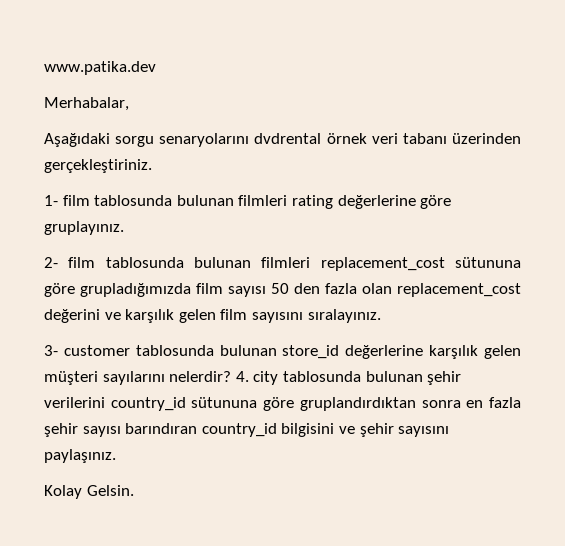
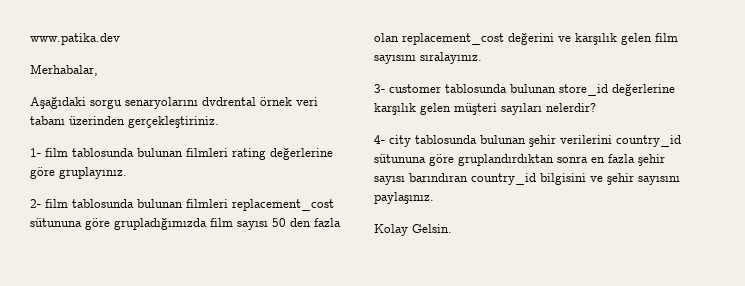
- 3- customer tablosunda bulunan store_id değerlerine karşılık gelen müşteri sayılarını nelerdir? 4. city tablosunda bulunan şehir verilerini country_id sütununa göre gruplandırdıktan sonra en fazla şehir sayısı barındıran country_id bilgisini ve şehir sayısını paylaşınız.
+ 3- customer tablosunda bulunan store_id değerlerine karşılık gelen müşteri sayıları nelerdir?
+ 4- city tablosunda bulunan şehir verilerini country_id sütununa göre gruplandırdıktan sonra en fazla şehir sayısı barındıran country_id bilgisini ve şehir sayısını paylaşınız.

